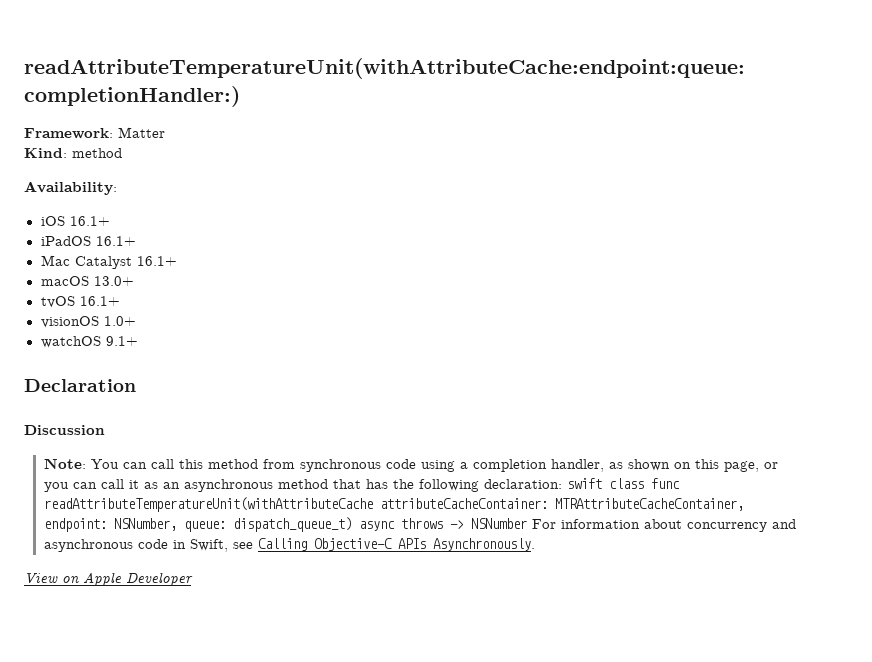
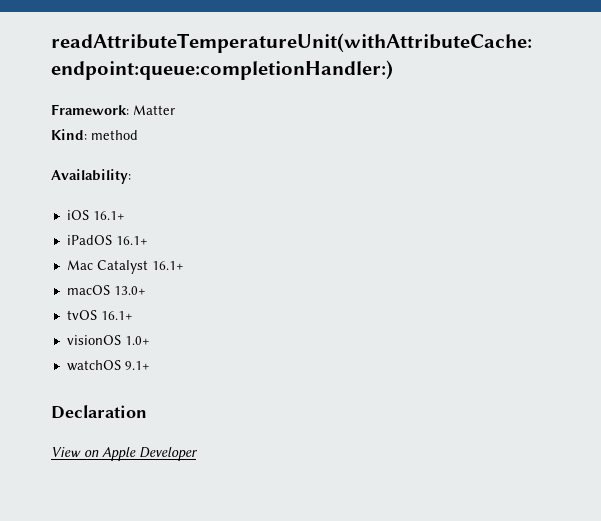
- Discussion
- Note: You can call this method from synchronous code using a completion handler, as shown on this page, or you can call it as an asynchronous method that has the following declaration: swift class func readAttributeTemperatureUnit(withAttributeCache attributeCacheContainer: MTRAttributeCacheContainer, endpoint: NSNumber, queue: dispatch_queue_t) async throws -> NSNumber For information about concurrency and asynchronous code in Swift, see Calling Objective-C APIs Asynchronously.

